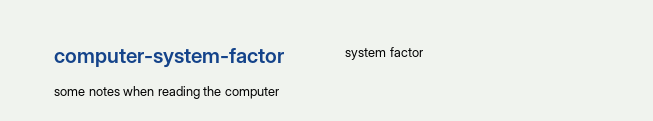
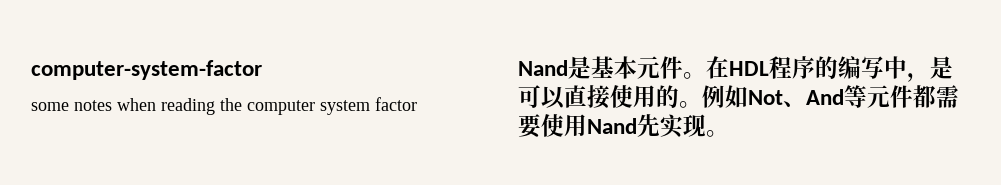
+ Nand是基本元件。在HDL程序的编写中，是可以直接使用的。例如Not、And等元件都需要使用Nand先实现。

